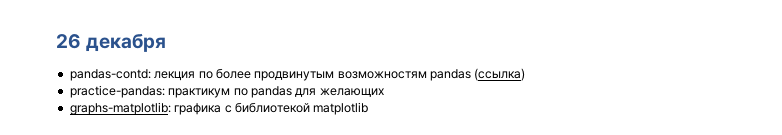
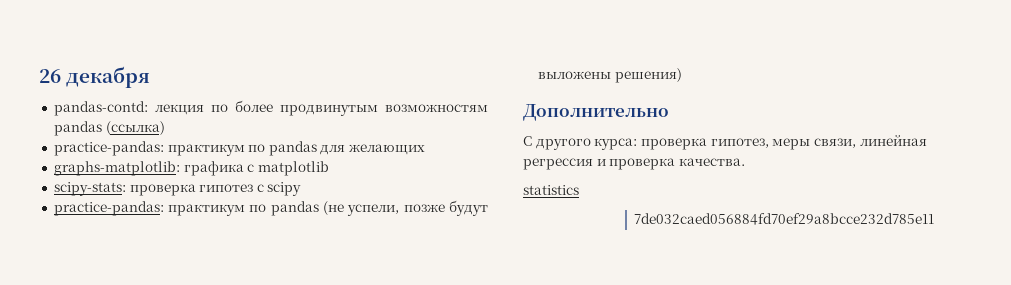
- graphs-matplotlib: графика с библиотекой matplotlib
+ graphs-matplotlib: графика с matplotlib
+ scipy-stats: проверка гипотез с scipy
+ practice-pandas: практикум по pandas (не успели, позже будут выложены решения)
+ Дополнительно
+ С другого курса: проверка гипотез, меры связи, линейная регрессия и проверка качества.
+ statistics
+ 7de032caed056884fd70ef29a8bcce232d785e11

